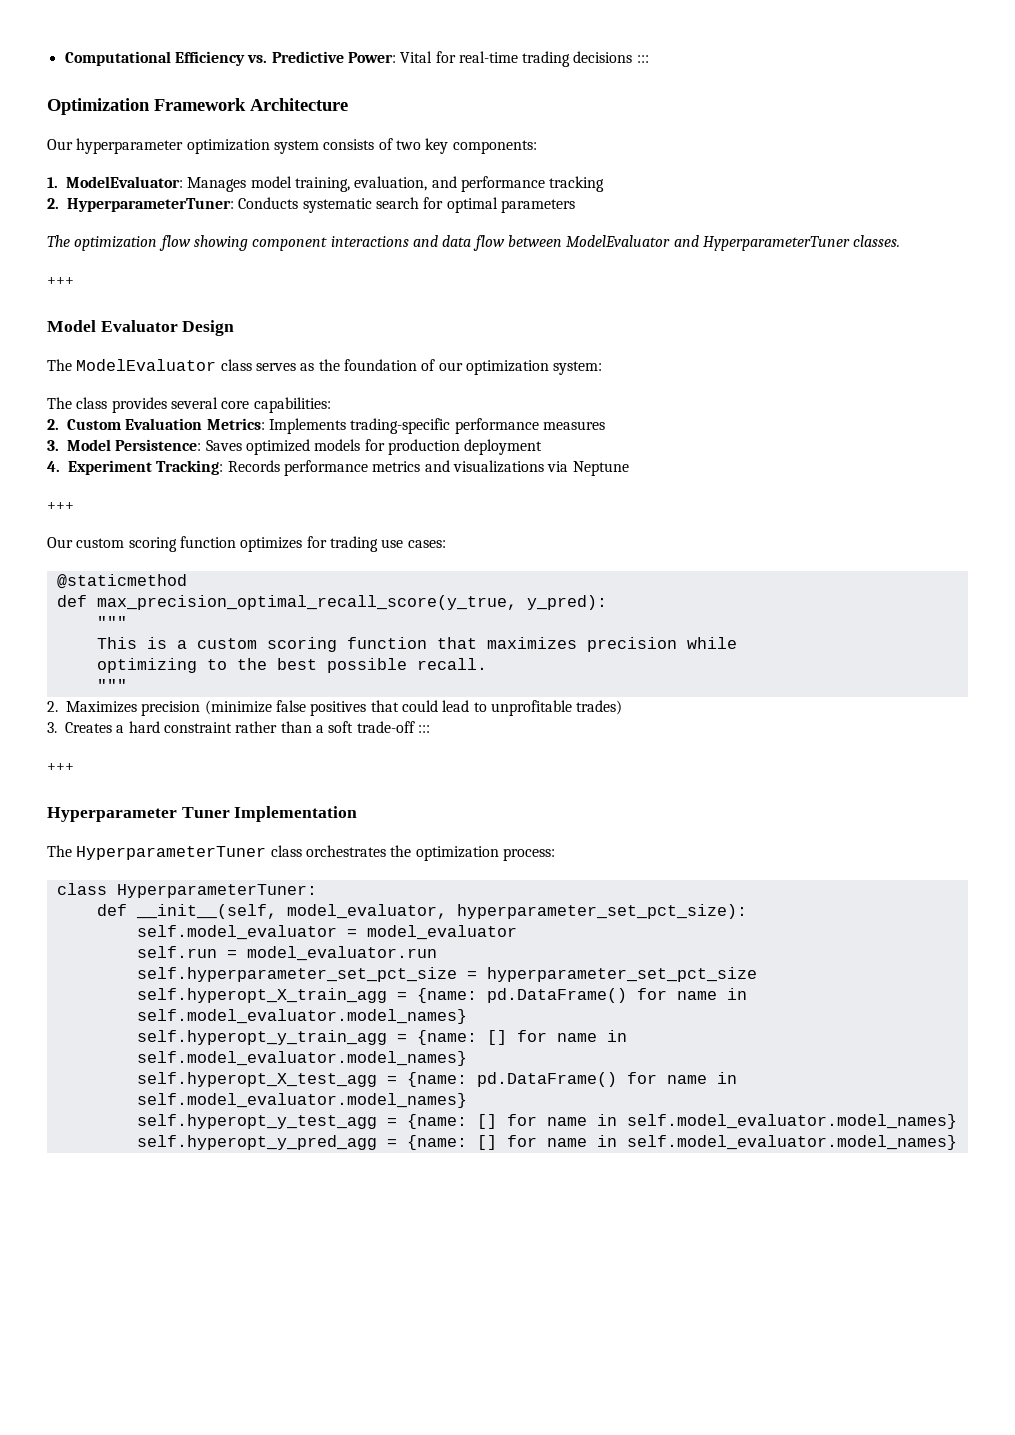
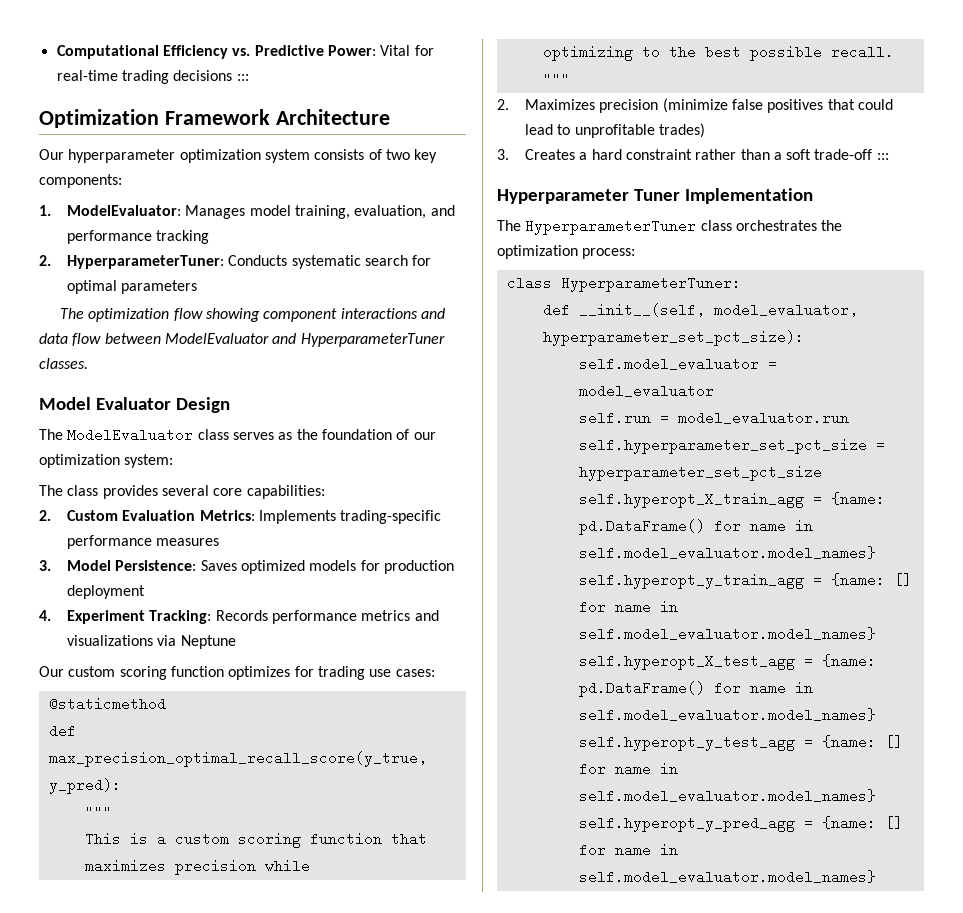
  The optimization flow showing component interactions and data flow between ModelEvaluator and HyperparameterTuner classes.
- +++
  4. Experiment Tracking: Records performance metrics and visualizations via Neptune
- +++
  3. Creates a hard constraint rather than a soft trade-off :::
- +++

